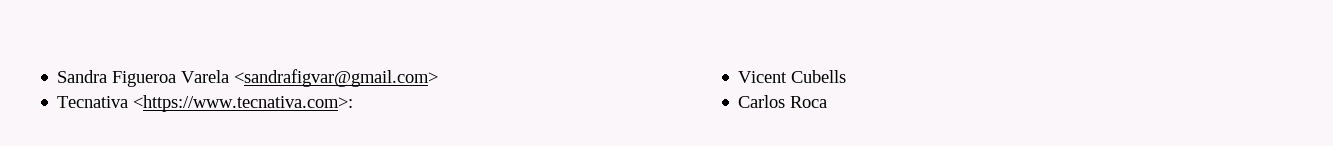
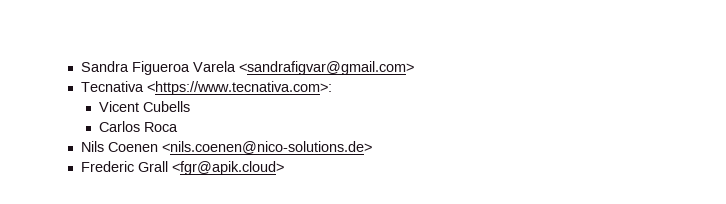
+ Nils Coenen <nils.coenen@nico-solutions.de>
+ Frederic Grall <fgr@apik.cloud>

